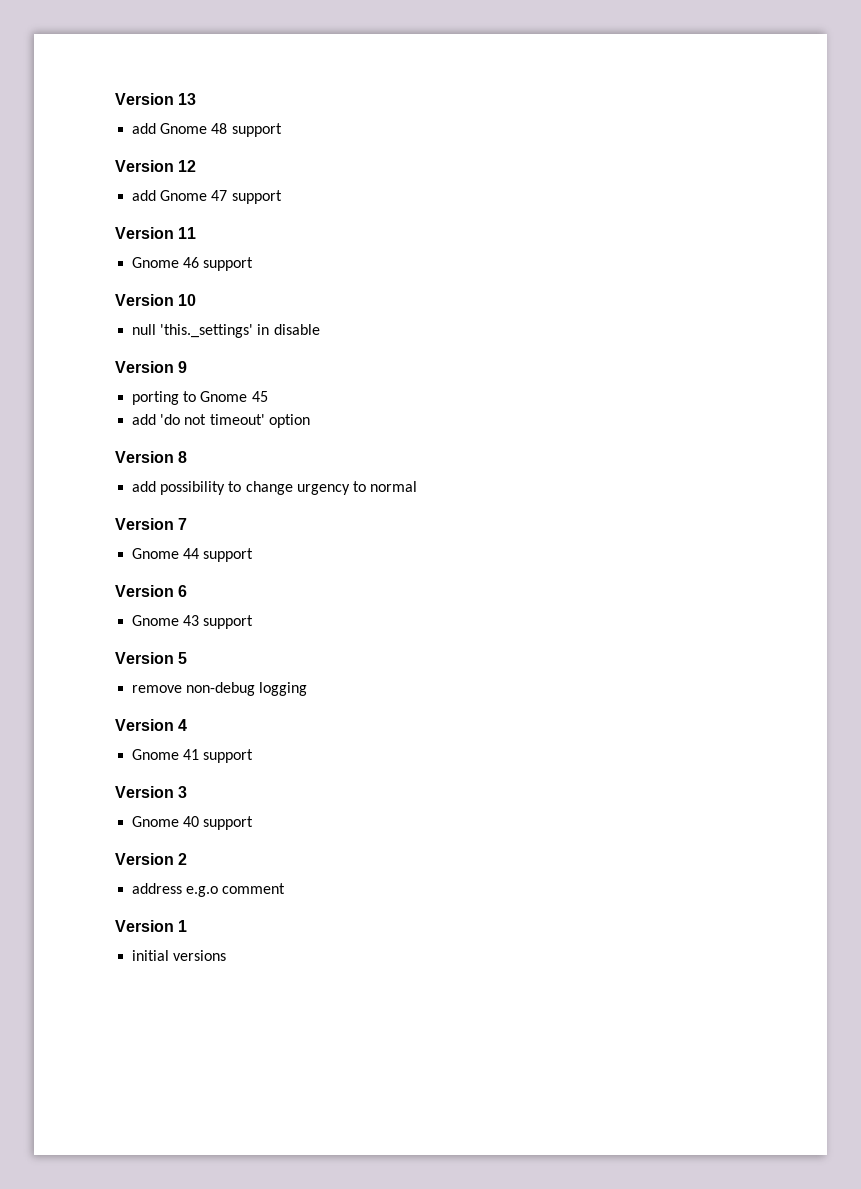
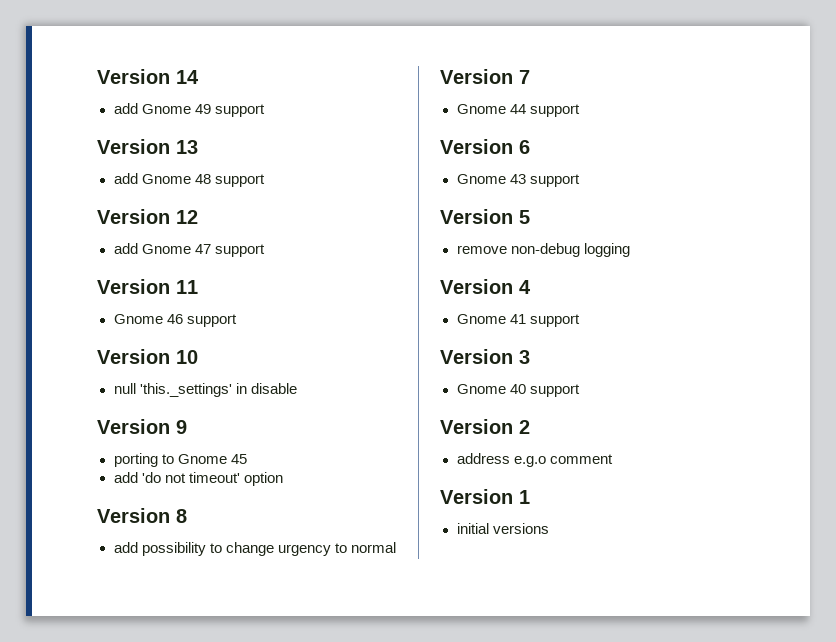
+ Version 14
+ add Gnome 49 support

